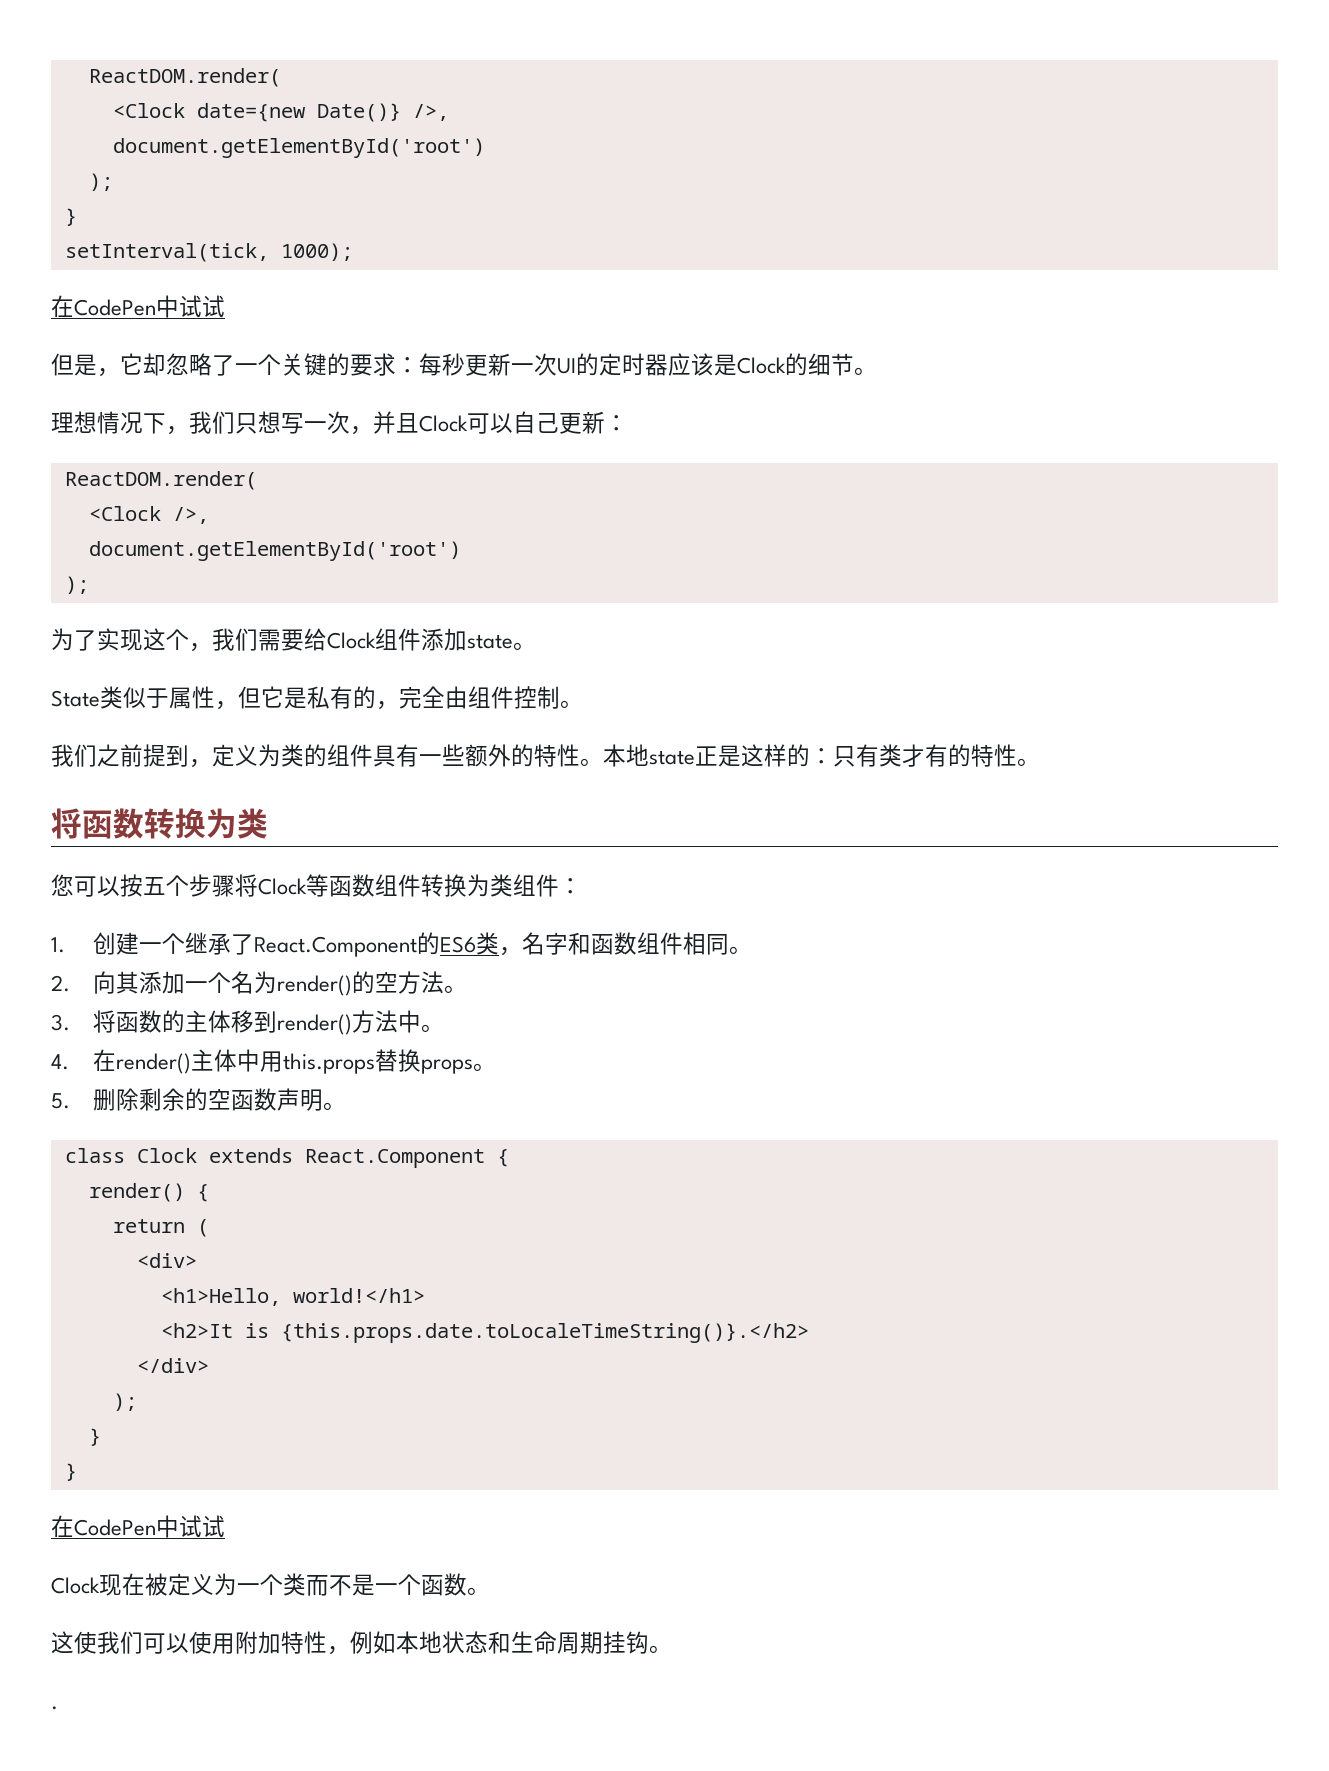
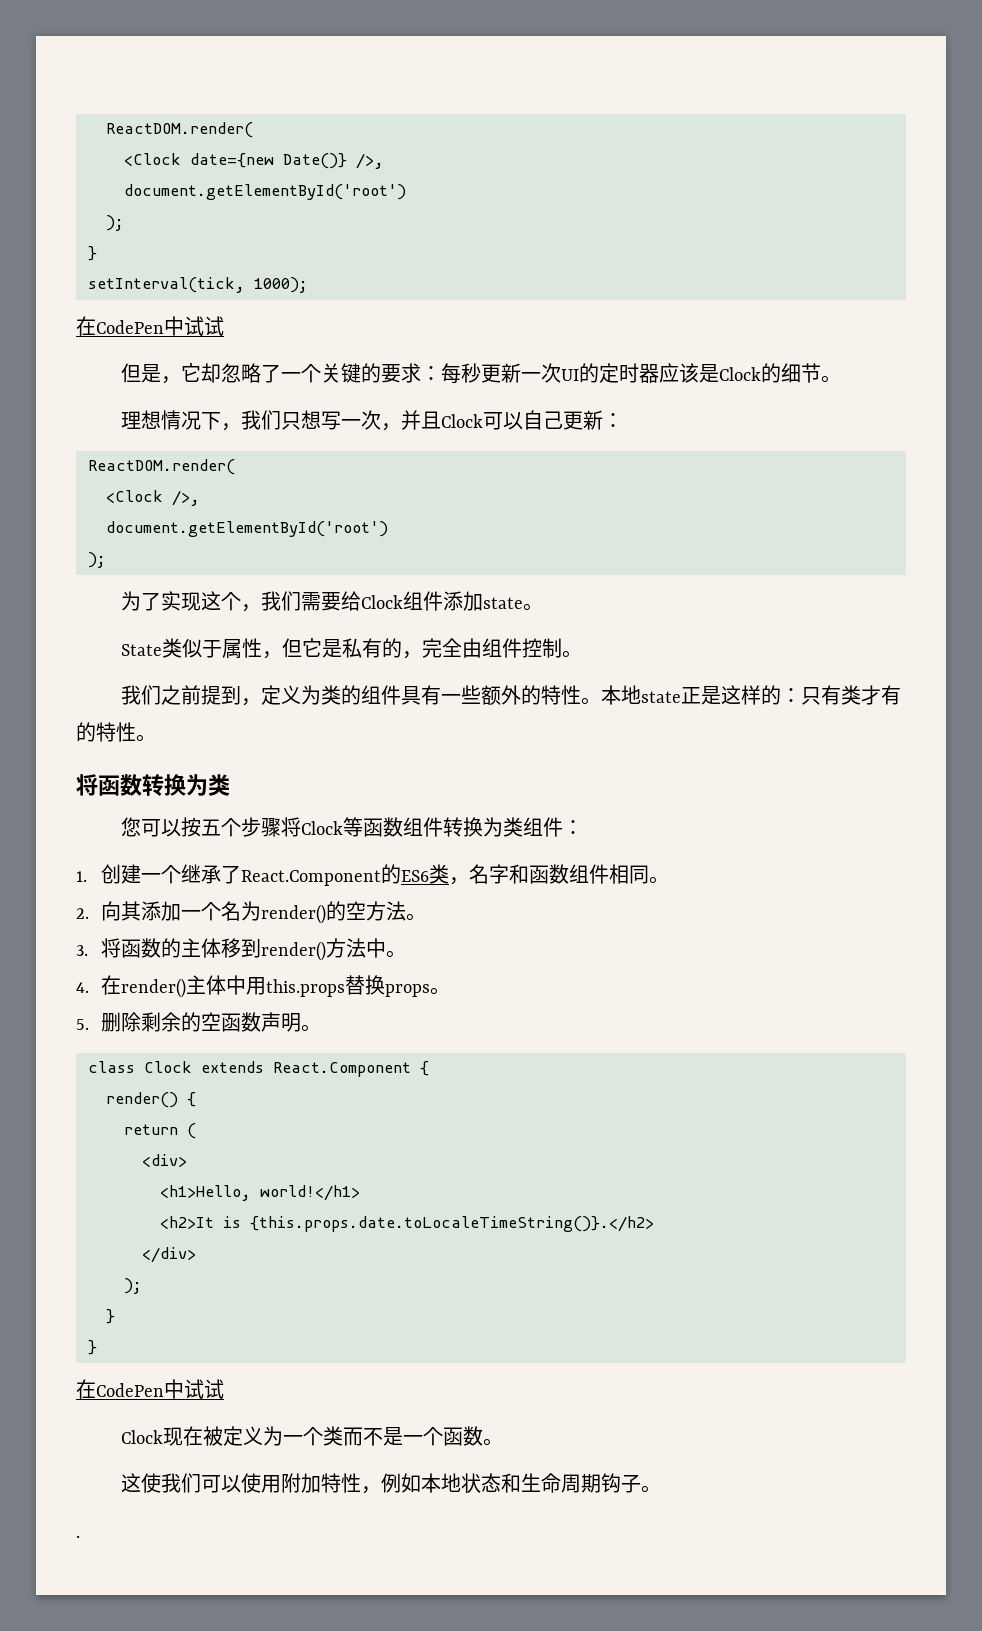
- 这使我们可以使用附加特性，例如本地状态和生命周期挂钩。
+ 这使我们可以使用附加特性，例如本地状态和生命周期钩子。

